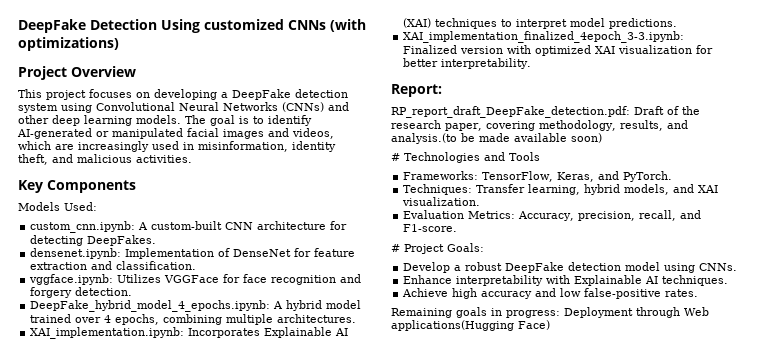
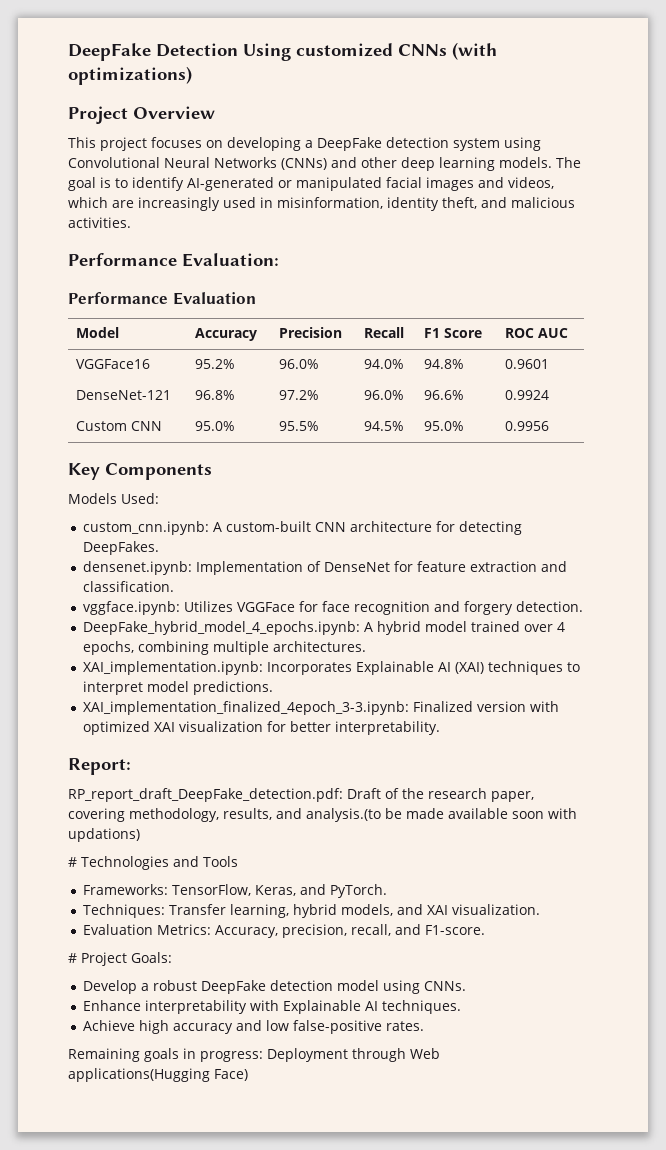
+ Performance Evaluation:
+ Performance Evaluation
+ Model | Accuracy | Precision | Recall | F1 Score | ROC AUC
+ VGGFace16 | 95.2% | 96.0% | 94.0% | 94.8% | 0.9601
+ DenseNet-121 | 96.8% | 97.2% | 96.0% | 96.6% | 0.9924
+ Custom CNN | 95.0% | 95.5% | 94.5% | 95.0% | 0.9956
- RP_report_draft_DeepFake_detection.pdf: Draft of the research paper, covering methodology, results, and analysis.(to be made available soon)
+ RP_report_draft_DeepFake_detection.pdf: Draft of the research paper, covering methodology, results, and analysis.(to be made available soon with updations)

